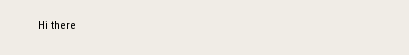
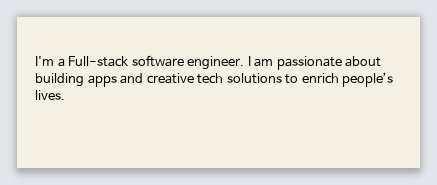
- Hi there
+ I'm a Full-stack software engineer. I am passionate about building apps and creative tech solutions to enrich people’s lives.

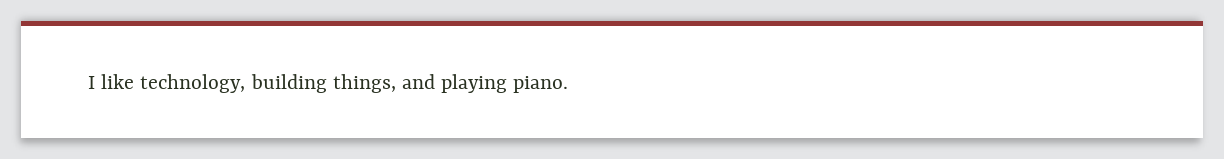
- I'm a Full-stack software engineer. I am passionate about building apps and creative tech solutions to enrich people’s lives.
+ I like technology, building things, and playing piano.

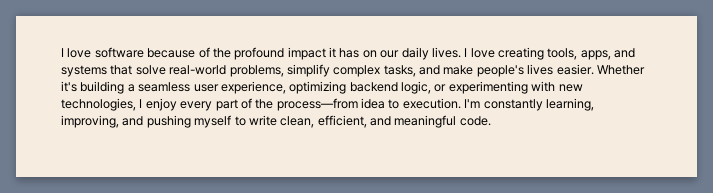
- I like technology, building things, and playing piano.
+ I love software because of the profound impact it has on our daily lives. I love creating tools, apps, and systems that solve real-world problems, simplify complex tasks, and make people's lives easier. Whether it's building a seamless user experience, optimizing backend logic, or experimenting with new technologies, I enjoy every part of the process—from idea to execution. I'm constantly learning, improving, and pushing myself to write clean, efficient, and meaningful code.

